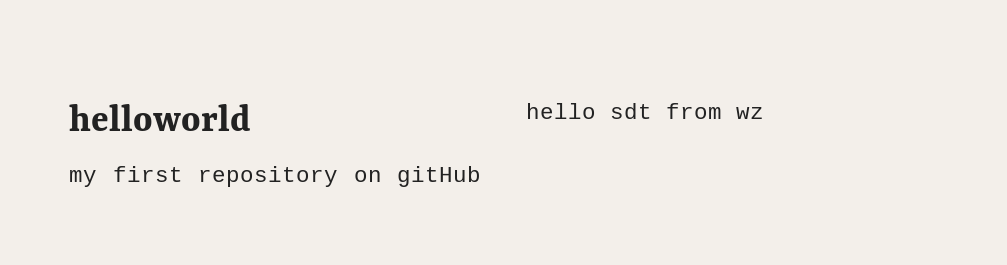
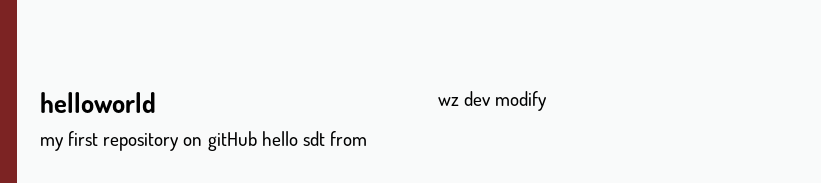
- my first repository on gitHub hello sdt from wz
+ my first repository on gitHub hello sdt from wz dev modify

